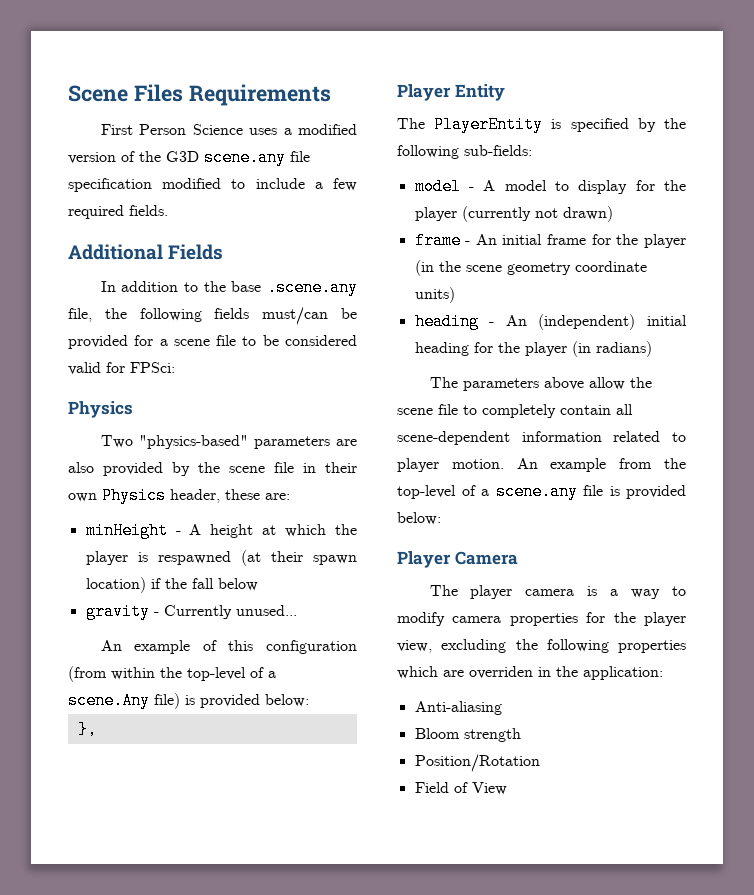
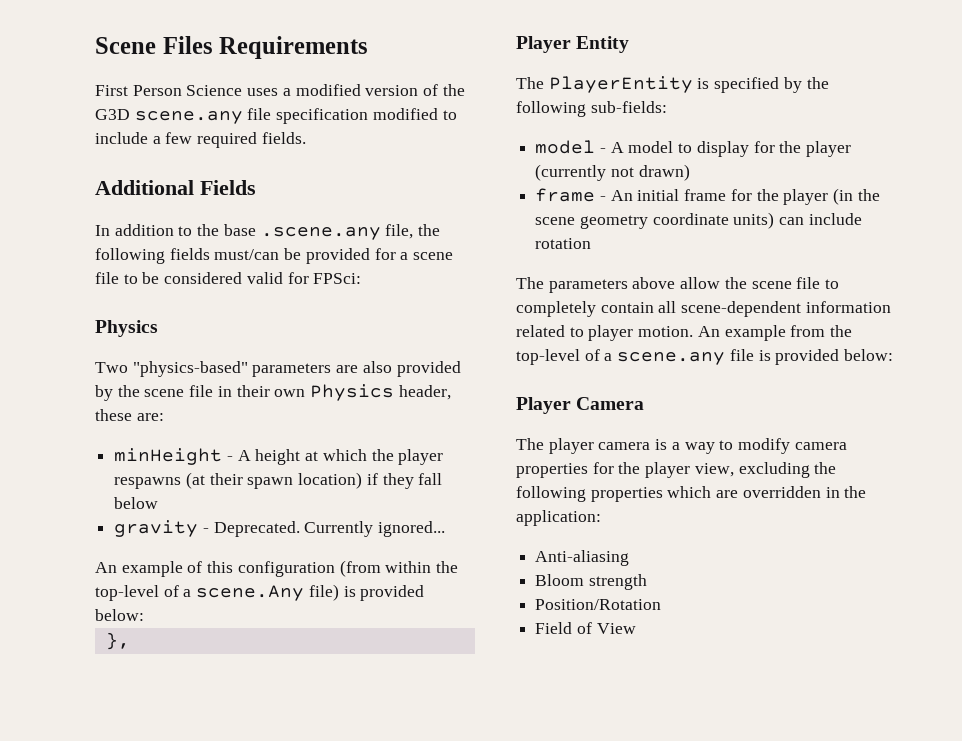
- minHeight - A height at which the player is respawned (at their spawn location) if the fall below
+ minHeight - A height at which the player respawns (at their spawn location) if they fall below
- gravity - Currently unused...
+ gravity - Deprecated. Currently ignored...
- frame - An initial frame for the player (in the scene geometry coordinate units)
- heading - An (independent) initial heading for the player (in radians)
+ frame - An initial frame for the player (in the scene geometry coordinate units) can include rotation
- The player camera is a way to modify camera properties for the player view, excluding the following properties which are overriden in the application:
+ The player camera is a way to modify camera properties for the player view, excluding the following properties which are overridden in the application:

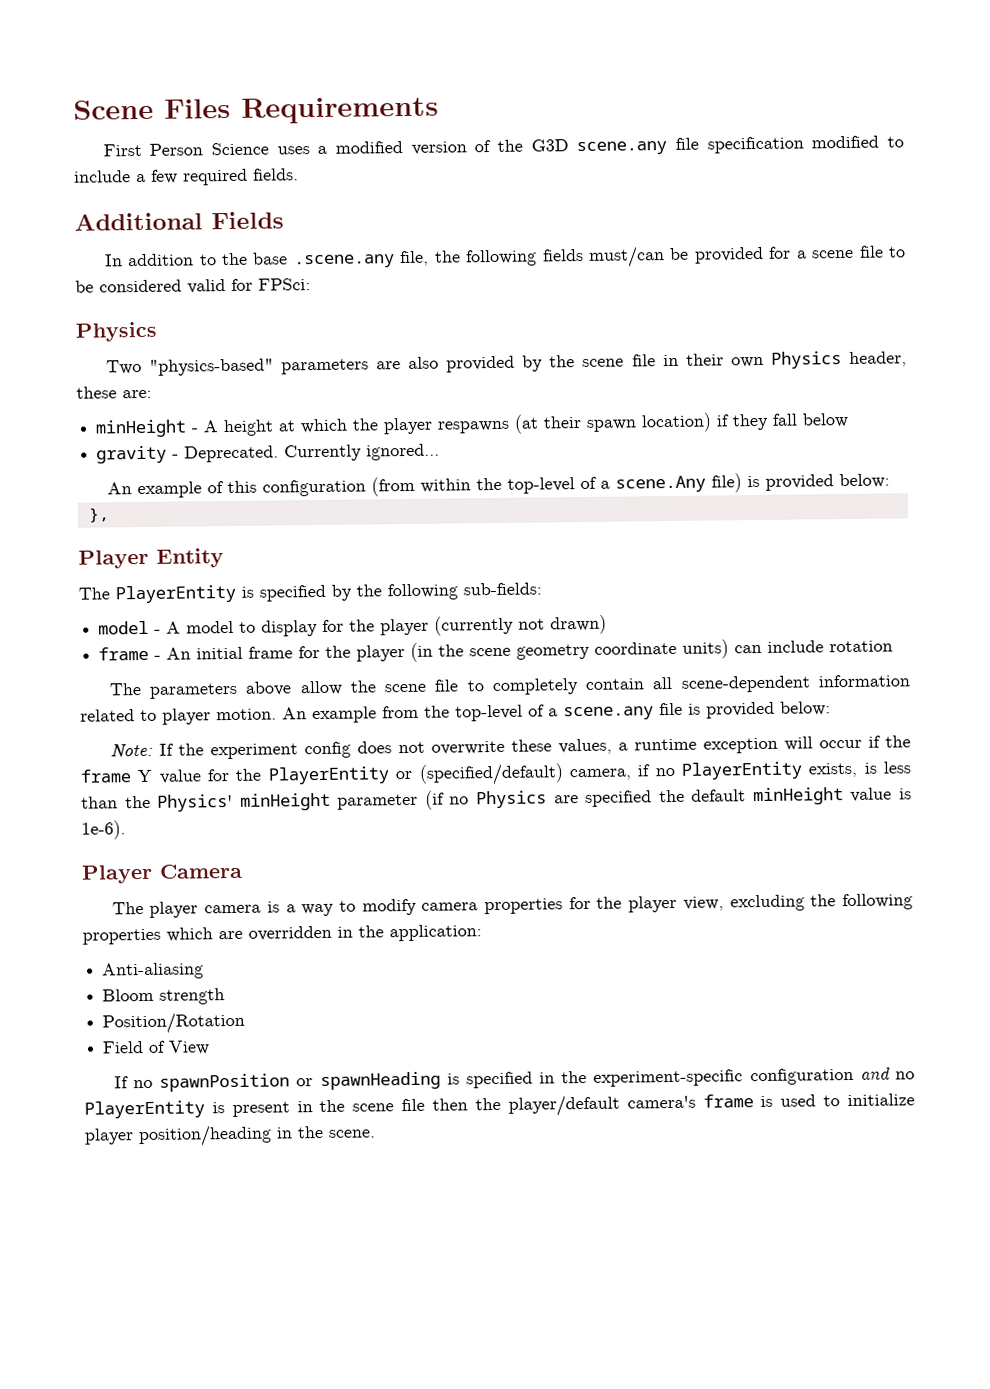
+ Note: If the experiment config does not overwrite these values, a runtime exception will occur if the frame Y value for the PlayerEntity or (specified/default) camera, if no PlayerEntity exists, is less than the Physics' minHeight parameter (if no Physics are specified the default minHeight value is 1e-6).
+ If no spawnPosition or spawnHeading is specified in the experiment-specific configuration and no PlayerEntity is present in the scene file then the player/default camera's frame is used to initialize player position/heading in the scene.

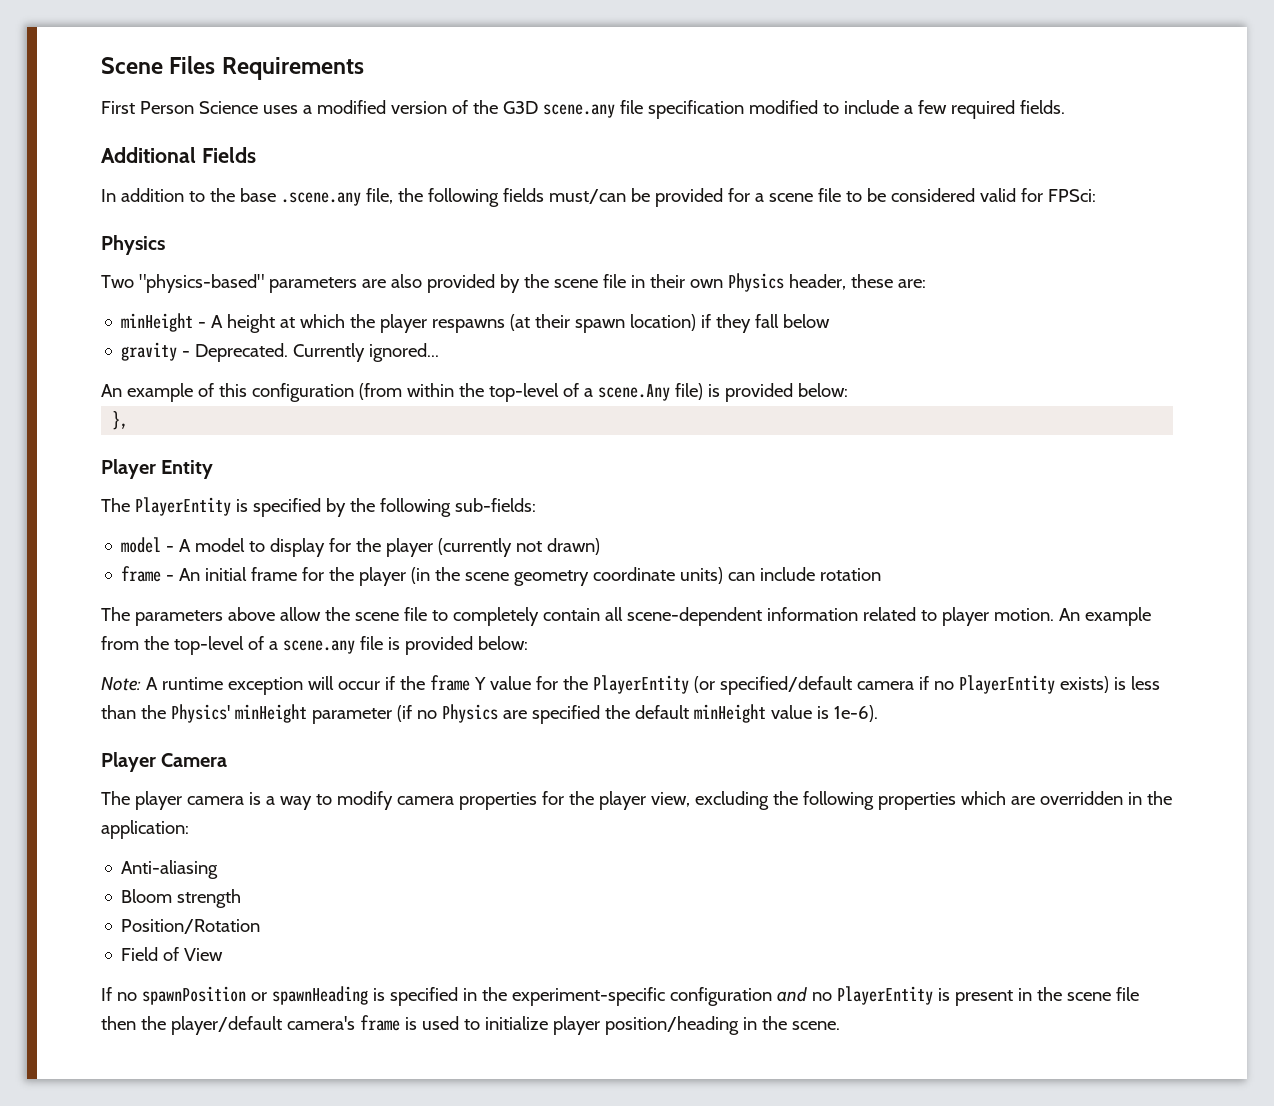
- Note: If the experiment config does not overwrite these values, a runtime exception will occur if the frame Y value for the PlayerEntity or (specified/default) camera, if no PlayerEntity exists, is less than the Physics' minHeight parameter (if no Physics are specified the default minHeight value is 1e-6).
+ Note: A runtime exception will occur if the frame Y value for the PlayerEntity (or specified/default camera if no PlayerEntity exists) is less than the Physics' minHeight parameter (if no Physics are specified the default minHeight value is 1e-6).

